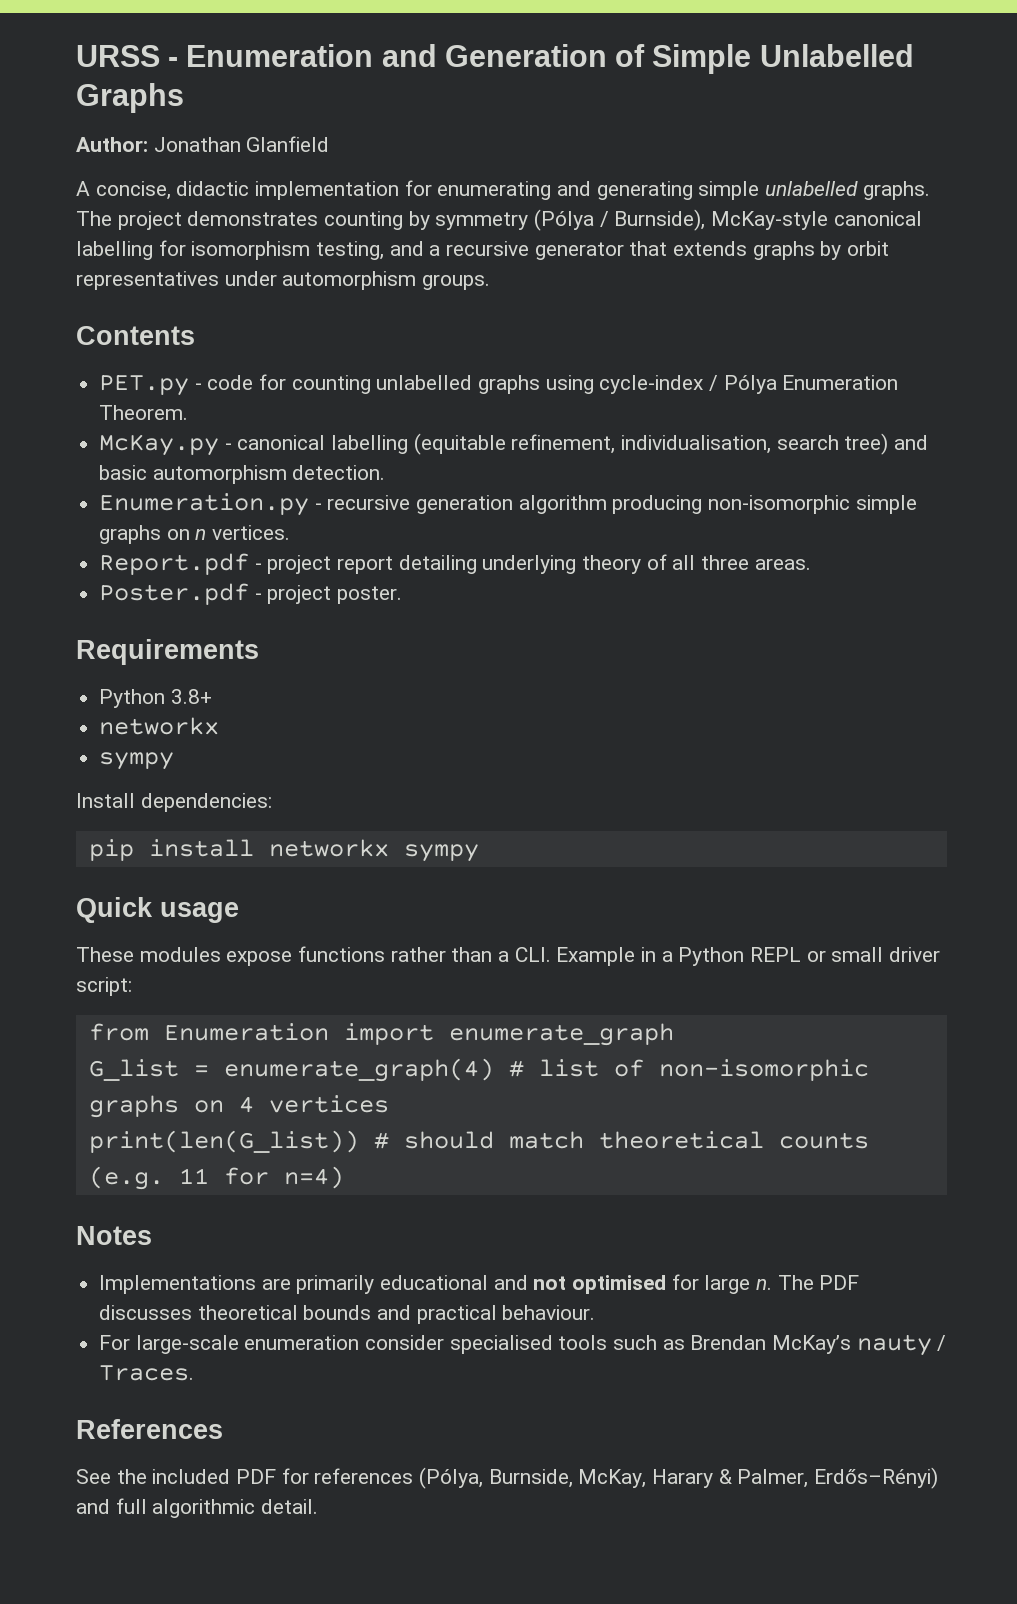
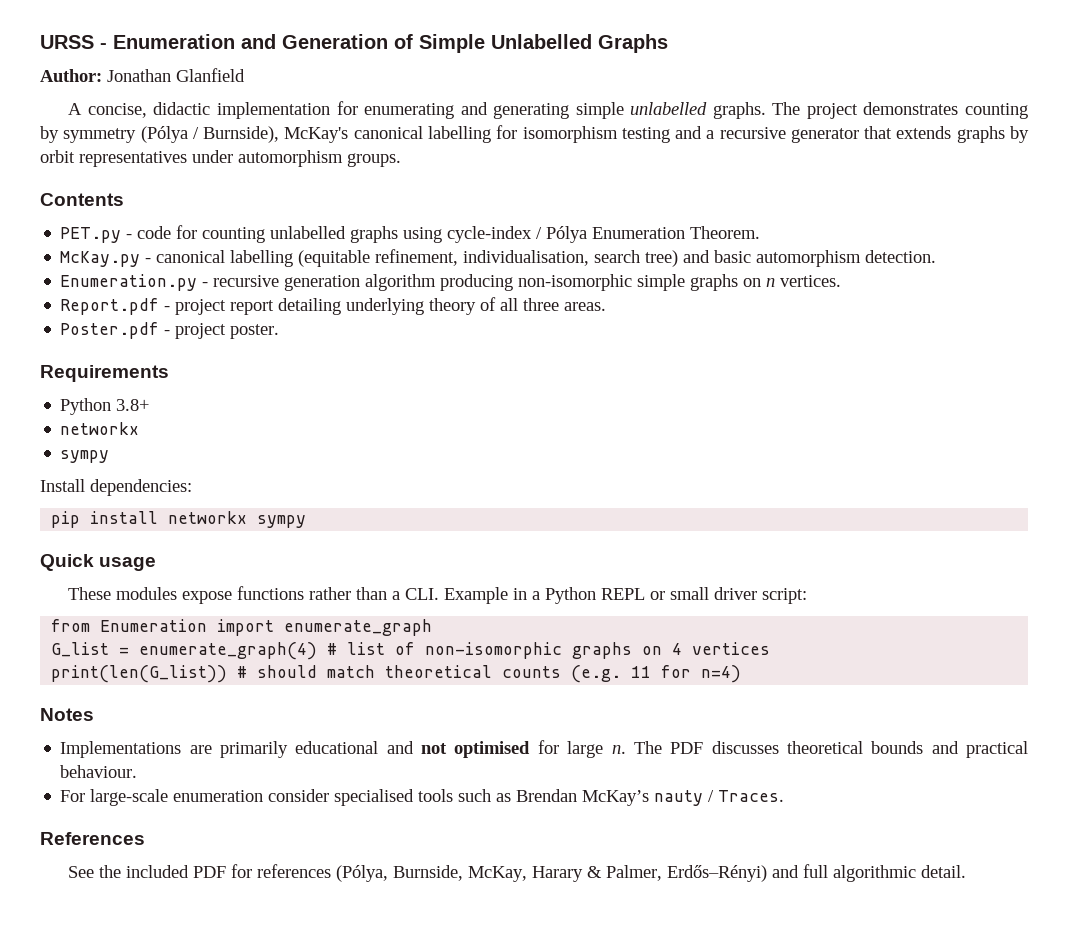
- The project demonstrates counting by symmetry (Pólya / Burnside), McKay-style canonical labelling for isomorphism testing, and a recursive generator that extends graphs by orbit representatives under automorphism groups.
+ The project demonstrates counting by symmetry (Pólya / Burnside), McKay's canonical labelling for isomorphism testing and a recursive generator that extends graphs by orbit representatives under automorphism groups.

